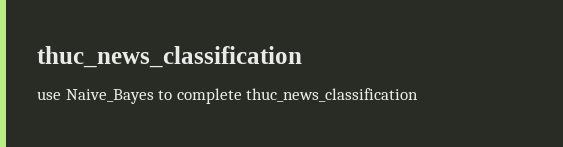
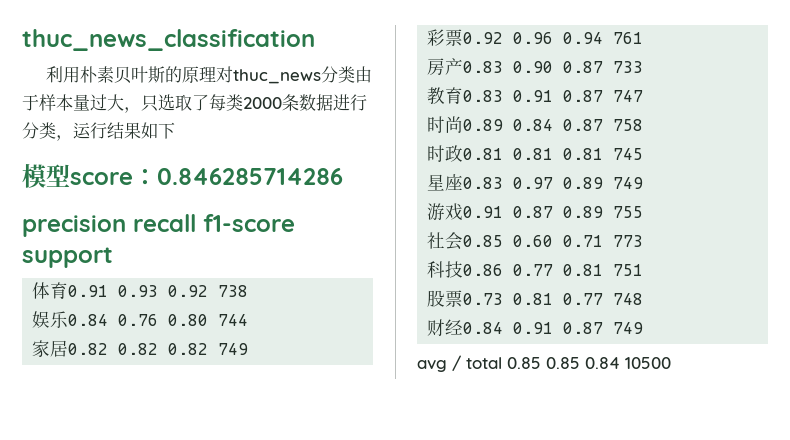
- use Naive_Bayes to complete thuc_news_classification
+ 利用朴素贝叶斯的原理对thuc_news分类由于样本量过大，只选取了每类2000条数据进行分类，运行结果如下
+ 模型score：0.846285714286
+ precision recall f1-score support
+ 体育0.91 0.93 0.92 738
+ 娱乐0.84 0.76 0.80 744
+ 家居0.82 0.82 0.82 749
+ 彩票0.92 0.96 0.94 761
+ 房产0.83 0.90 0.87 733
+ 教育0.83 0.91 0.87 747
+ 时尚0.89 0.84 0.87 758
+ 时政0.81 0.81 0.81 745
+ 星座0.83 0.97 0.89 749
+ 游戏0.91 0.87 0.89 755
+ 社会0.85 0.60 0.71 773
+ 科技0.86 0.77 0.81 751
+ 股票0.73 0.81 0.77 748
+ 财经0.84 0.91 0.87 749
+ avg / total 0.85 0.85 0.84 10500

